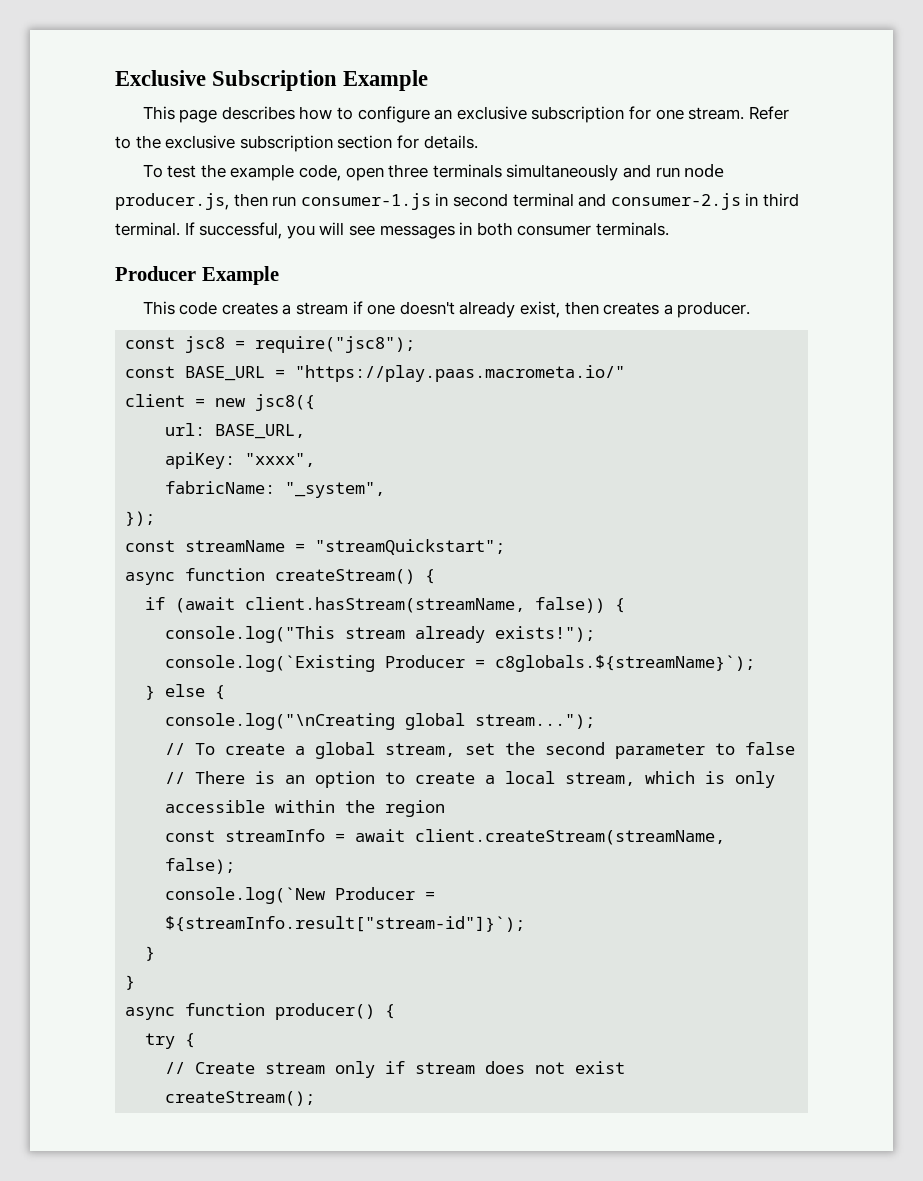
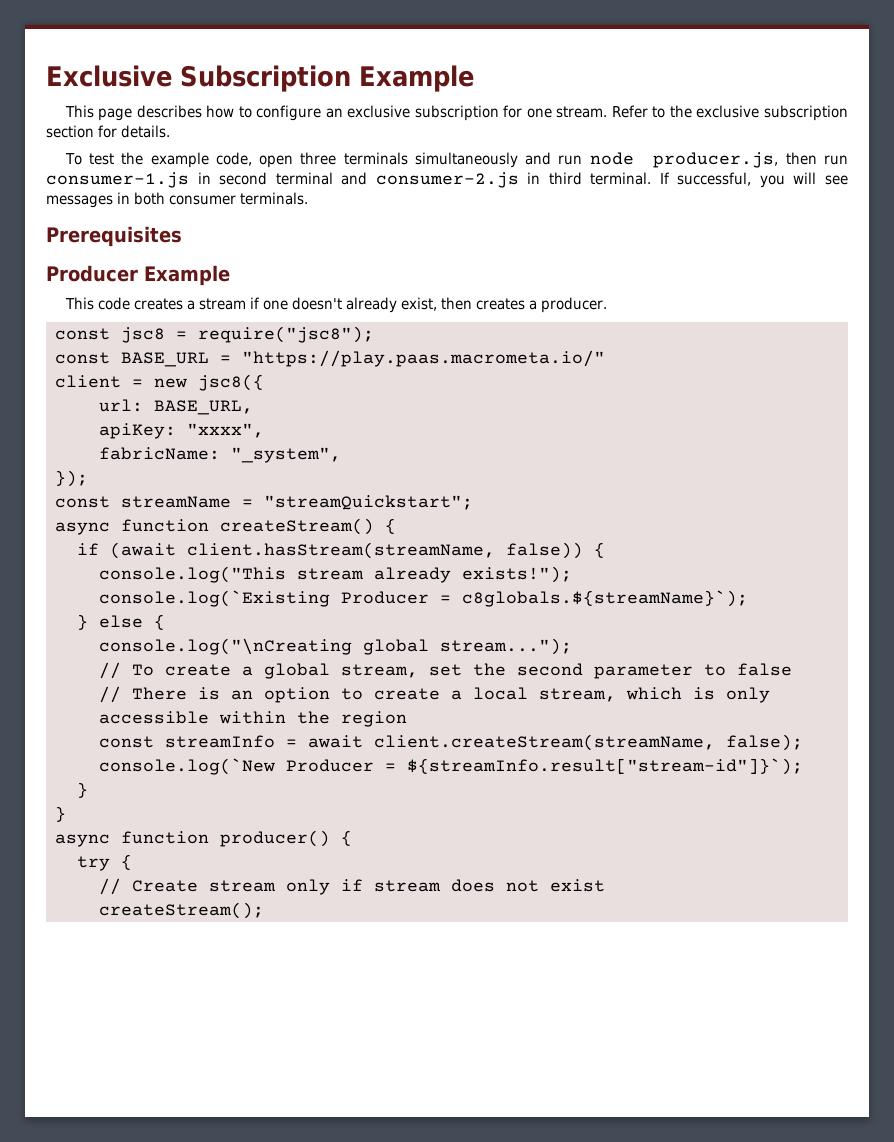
+ Prerequisites

